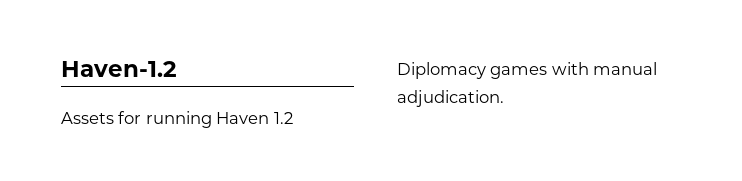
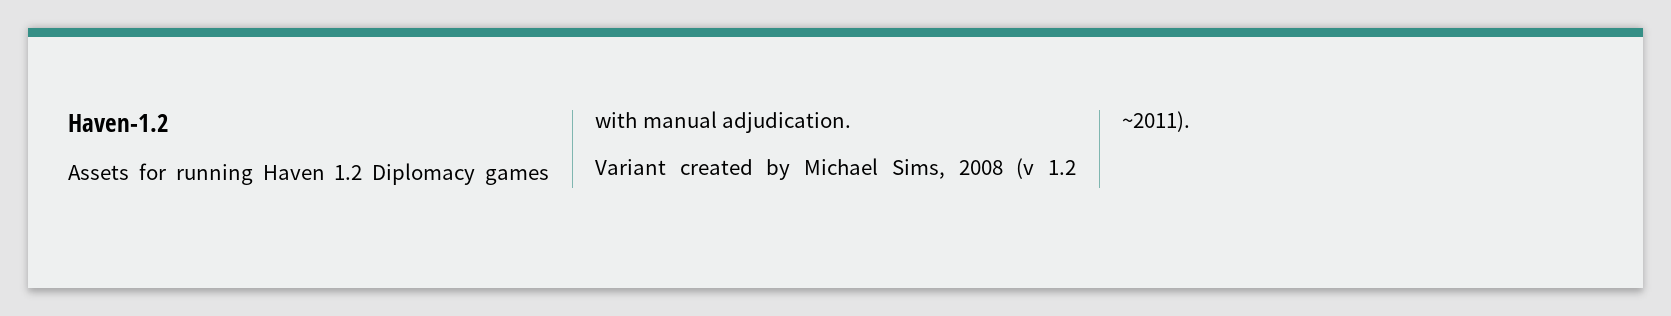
+ Variant created by Michael Sims, 2008 (v 1.2 ~2011).

